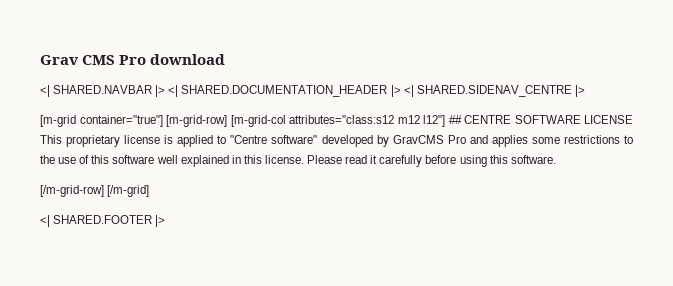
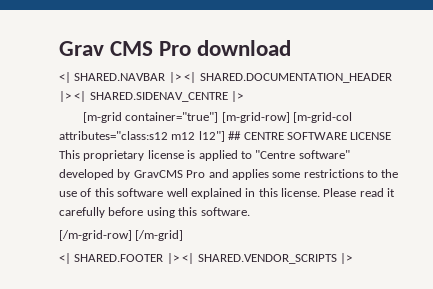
- <| SHARED.FOOTER |>
+ <| SHARED.FOOTER |> <| SHARED.VENDOR_SCRIPTS |>

